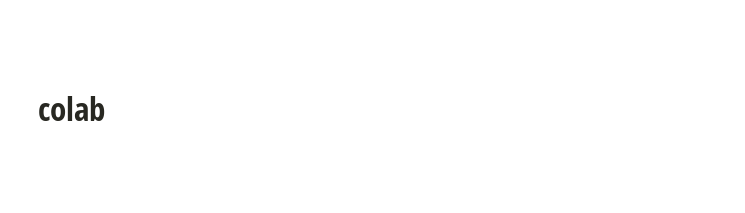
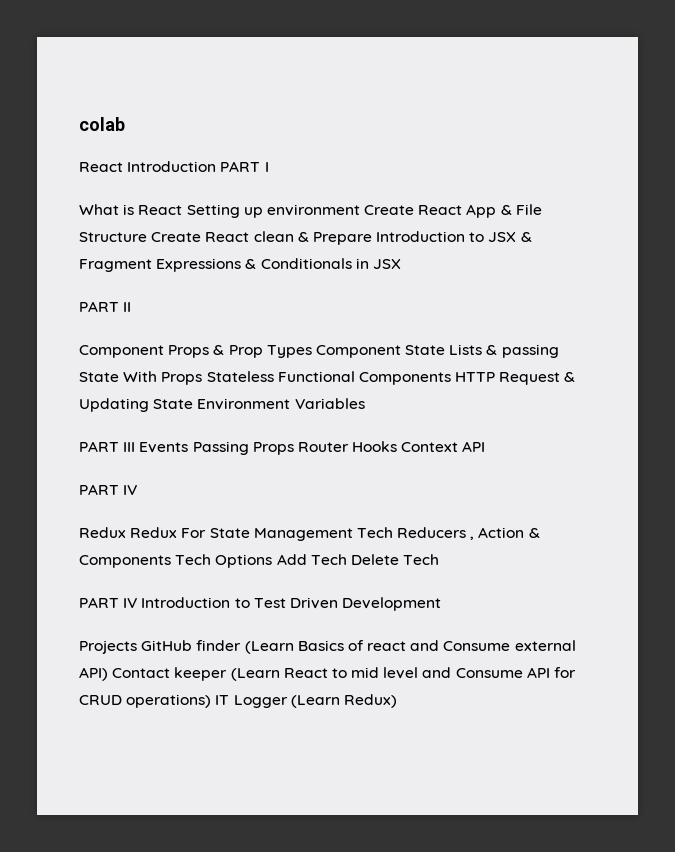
+ React Introduction PART I
+ What is React Setting up environment Create React App & File Structure Create React clean & Prepare Introduction to JSX & Fragment Expressions & Conditionals in JSX
+ PART II
+ Component Props & Prop Types Component State Lists & passing State With Props Stateless Functional Components HTTP Request & Updating State Environment Variables
+ PART III Events Passing Props Router Hooks Context API
+ PART IV
+ Redux Redux For State Management Tech Reducers , Action & Components Tech Options Add Tech Delete Tech
+ PART IV Introduction to Test Driven Development
+ Projects GitHub finder (Learn Basics of react and Consume external API) Contact keeper (Learn React to mid level and Consume API for CRUD operations) IT Logger (Learn Redux)

